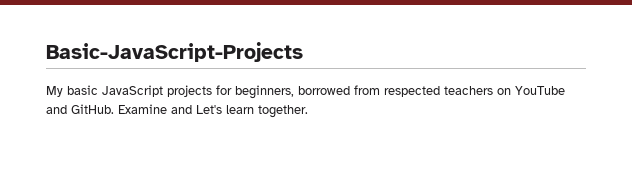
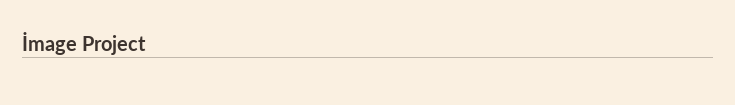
- Basic-JavaScript-Projects
- My basic JavaScript projects for beginners, borrowed from respected teachers on YouTube and GitHub. Examine and Let's learn together.
+ İmage Project

